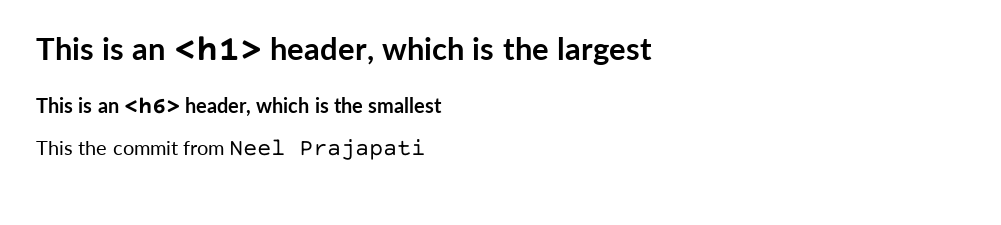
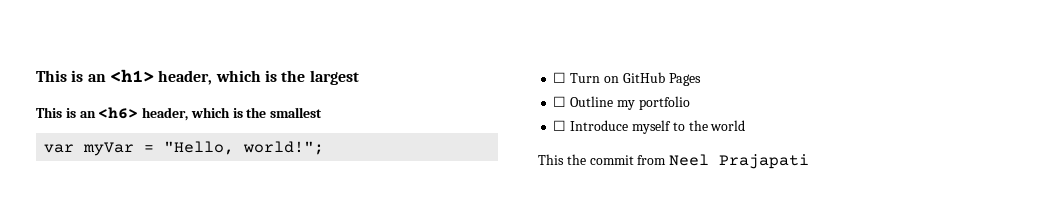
+ var myVar = "Hello, world!";
+ ☐ Turn on GitHub Pages
+ ☐ Outline my portfolio
+ ☐ Introduce myself to the world

